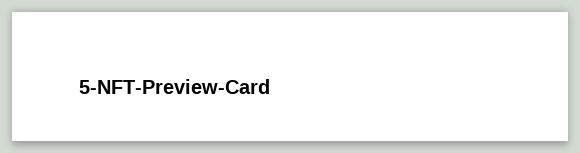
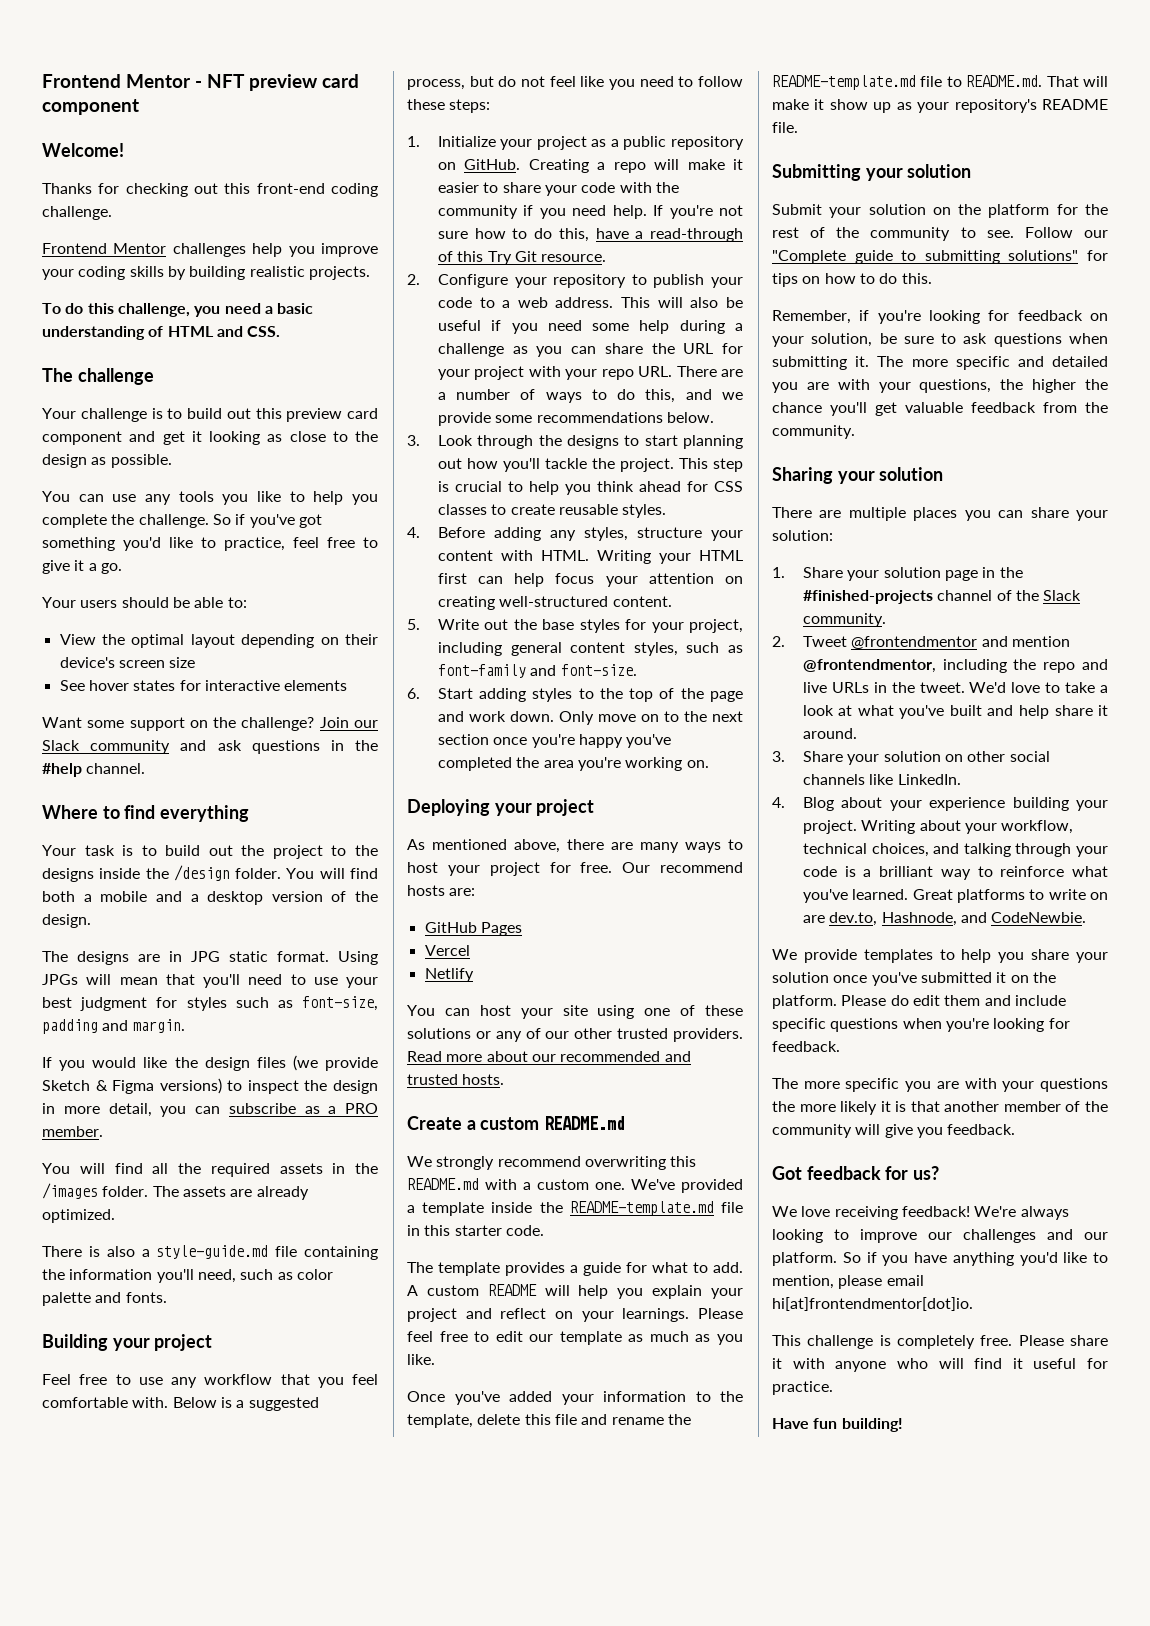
- 5-NFT-Preview-Card
+ Frontend Mentor - NFT preview card component
+ Welcome!
+ Thanks for checking out this front-end coding challenge.
+ Frontend Mentor challenges help you improve your coding skills by building realistic projects.
+ To do this challenge, you need a basic understanding of HTML and CSS.
+ The challenge
+ Your challenge is to build out this preview card component and get it looking as close to the design as possible.
+ You can use any tools you like to help you complete the challenge. So if you've got something you'd like to practice, feel free to give it a go.
+ Your users should be able to:
+ View the optimal layout depending on their device's screen size
+ See hover states for interactive elements
+ Want some support on the challenge? Join our Slack community and ask questions in the #help channel.
+ Where to find everything
+ Your task is to build out the project to the designs inside the /design folder. You will find both a mobile and a desktop version of the design.
+ The designs are in JPG static format. Using JPGs will mean that you'll need to use your best judgment for styles such as font-size, padding and margin.
+ If you would like the design files (we provide Sketch & Figma versions) to inspect the design in more detail, you can subscribe as a PRO member.
+ You will find all the required assets in the /images folder. The assets are already optimized.
+ There is also a style-guide.md file containing the information you'll need, such as color palette and fonts.
+ Building your project
+ Feel free to use any workflow that you feel comfortable with. Below is a suggested process, but do not feel like you need to follow these steps:
+ 1. Initialize your project as a public repository on GitHub. Creating a repo will make it easier to share your code with the community if you need help. If you're not sure how to do this, have a read-through of this Try Git resource.
+ 2. Configure your repository to publish your code to a web address. This will also be useful if you need some help during a challenge as you can share the URL for your project with your repo URL. There are a number of ways to do this, and we provide some recommendations below.
+ 3. Look through the designs to start planning out how you'll tackle the project. This step is crucial to help you think ahead for CSS classes to create reusable styles.
+ 4. Before adding any styles, structure your content with HTML. Writing your HTML first can help focus your attention on creating well-structured content.
+ 5. Write out the base styles for your project, including general content styles, such as font-family and font-size.
+ 6. Start adding styles to the top of the page and work down. Only move on to the next section once you're happy you've completed the area you're working on.
+ Deploying your project
+ As mentioned above, there are many ways to host your project for free. Our recommend hosts are:
+ GitHub Pages
+ Vercel
+ Netlify
+ You can host your site using one of these solutions or any of our other trusted providers. Read more about our recommended and trusted hosts.
+ Create a custom README.md
+ We strongly recommend overwriting this README.md with a custom one. We've provided a template inside the README-template.md file in this starter code.
+ The template provides a guide for what to add. A custom README will help you explain your project and reflect on your learnings. Please feel free to edit our template as much as you like.
+ Once you've added your information to the template, delete this file and rename the README-template.md file to README.md. That will make it show up as your repository's README file.
+ Submitting your solution
+ Submit your solution on the platform for the rest of the community to see. Follow our "Complete guide to submitting solutions" for tips on how to do this.
+ Remember, if you're looking for feedback on your solution, be sure to ask questions when submitting it. The more specific and detailed you are with your questions, the higher the chance you'll get valuable feedback from the community.
+ Sharing your solution
+ There are multiple places you can share your solution:
+ 1. Share your solution page in the #finished-projects channel of the Slack community.
+ 2. Tweet @frontendmentor and mention @frontendmentor, including the repo and live URLs in the tweet. We'd love to take a look at what you've built and help share it around.
+ 3. Share your solution on other social channels like LinkedIn.
+ 4. Blog about your experience building your project. Writing about your workflow, technical choices, and talking through your code is a brilliant way to reinforce what you've learned. Great platforms to write on are dev.to, Hashnode, and CodeNewbie.
+ We provide templates to help you share your solution once you've submitted it on the platform. Please do edit them and include specific questions when you're looking for feedback.
+ The more specific you are with your questions the more likely it is that another member of the community will give you feedback.
+ Got feedback for us?
+ We love receiving feedback! We're always looking to improve our challenges and our platform. So if you have anything you'd like to mention, please email hi[at]frontendmentor[dot]io.
+ This challenge is completely free. Please share it with anyone who will find it useful for practice.
+ Have fun building!

